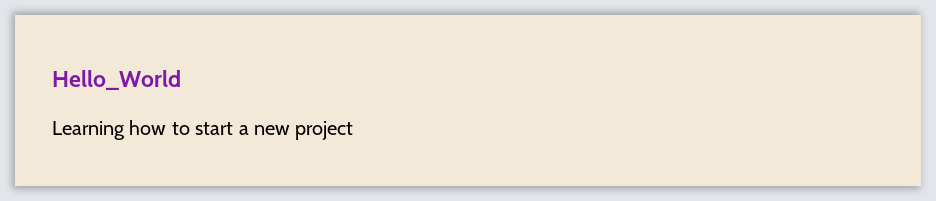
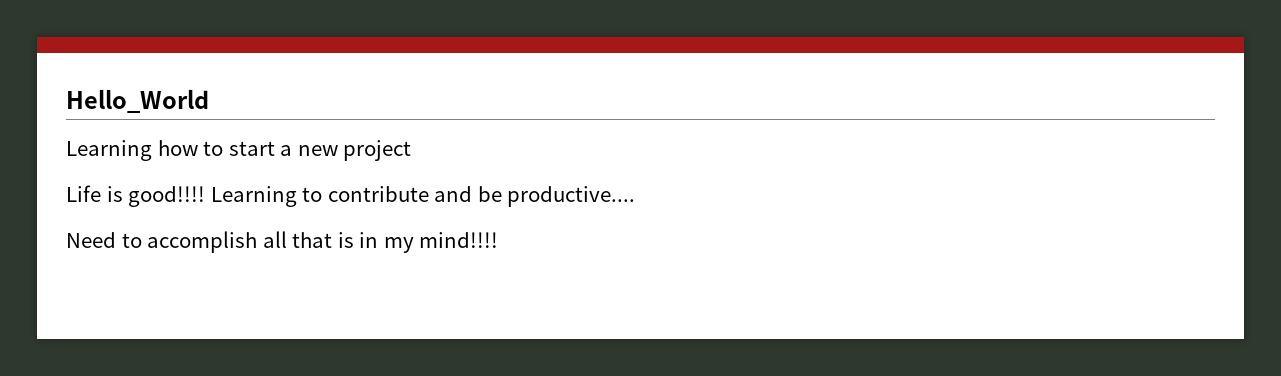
+ Life is good!!!! Learning to contribute and be productive....
+ Need to accomplish all that is in my mind!!!!

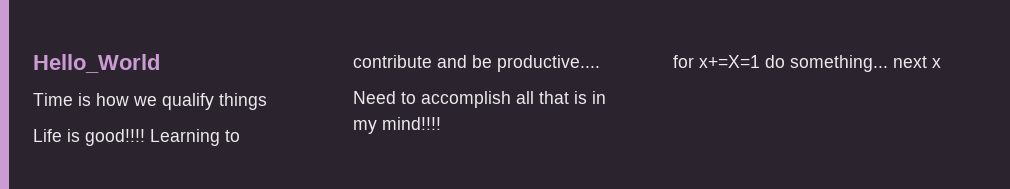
- Learning how to start a new project
+ Time is how we qualify things
+ for x+=X=1 do something... next x

